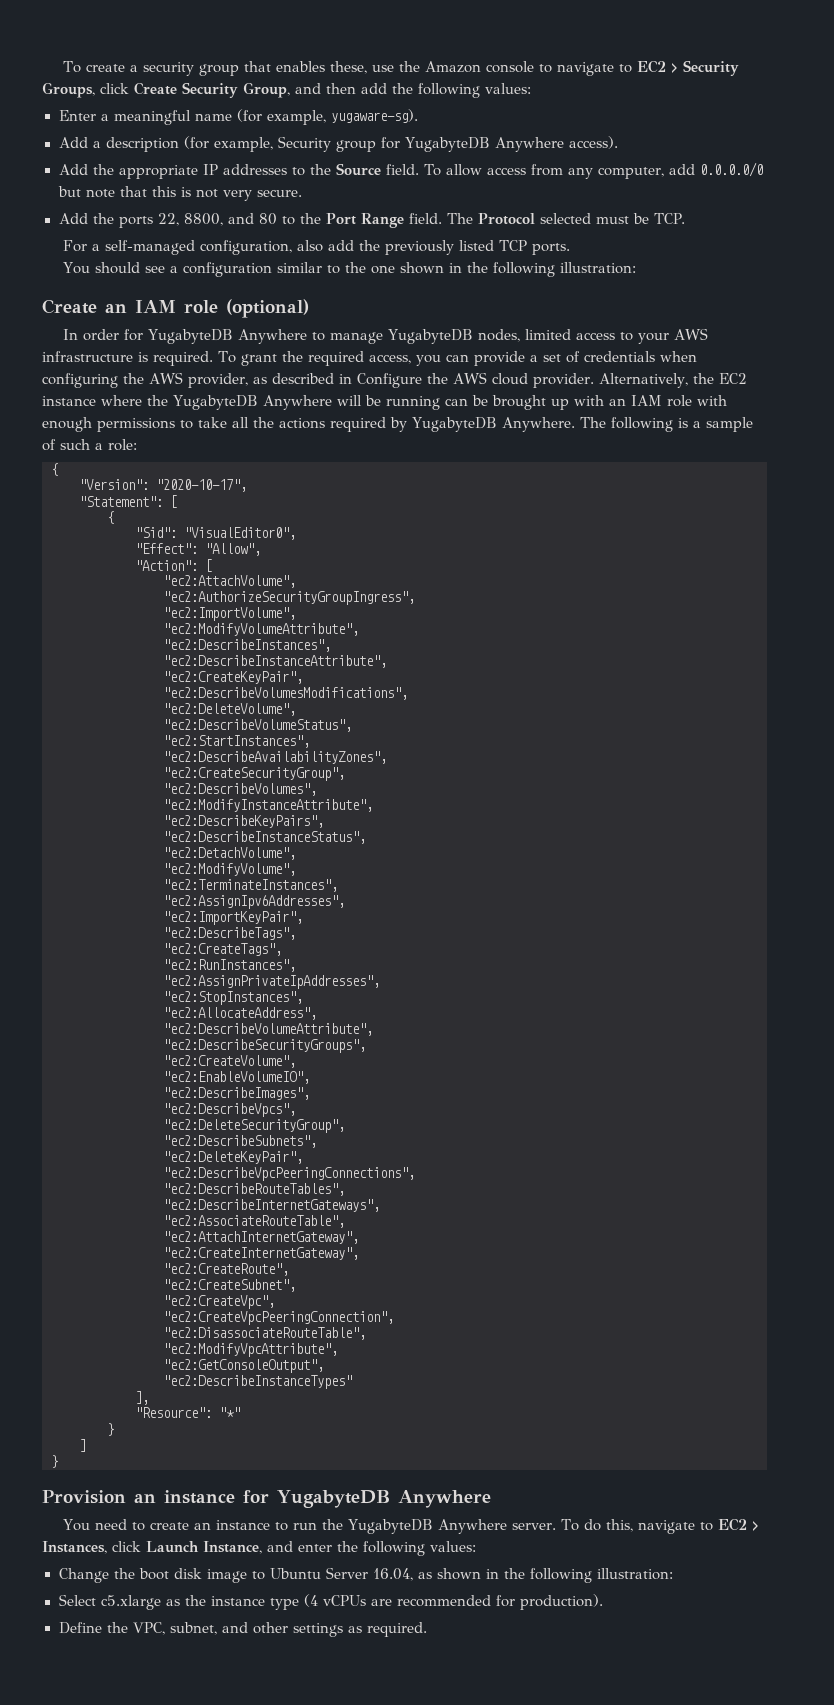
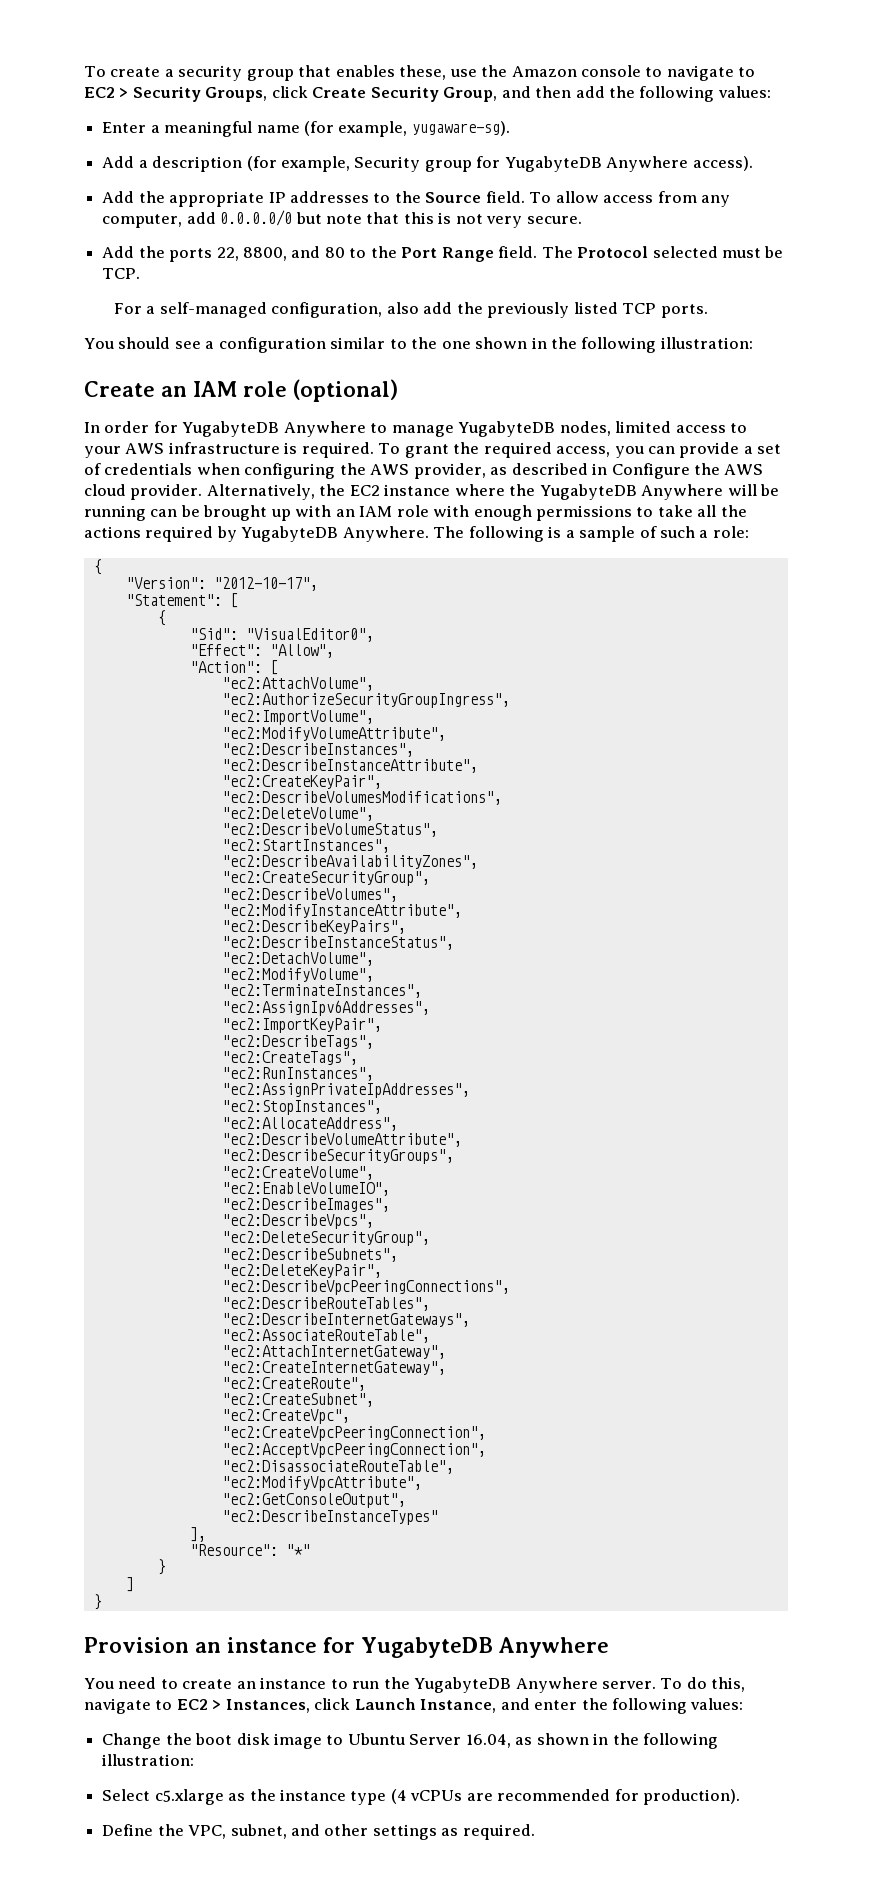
- "Version": "2020-10-17",
+ "Version": "2012-10-17",
+ "ec2:AcceptVpcPeeringConnection",

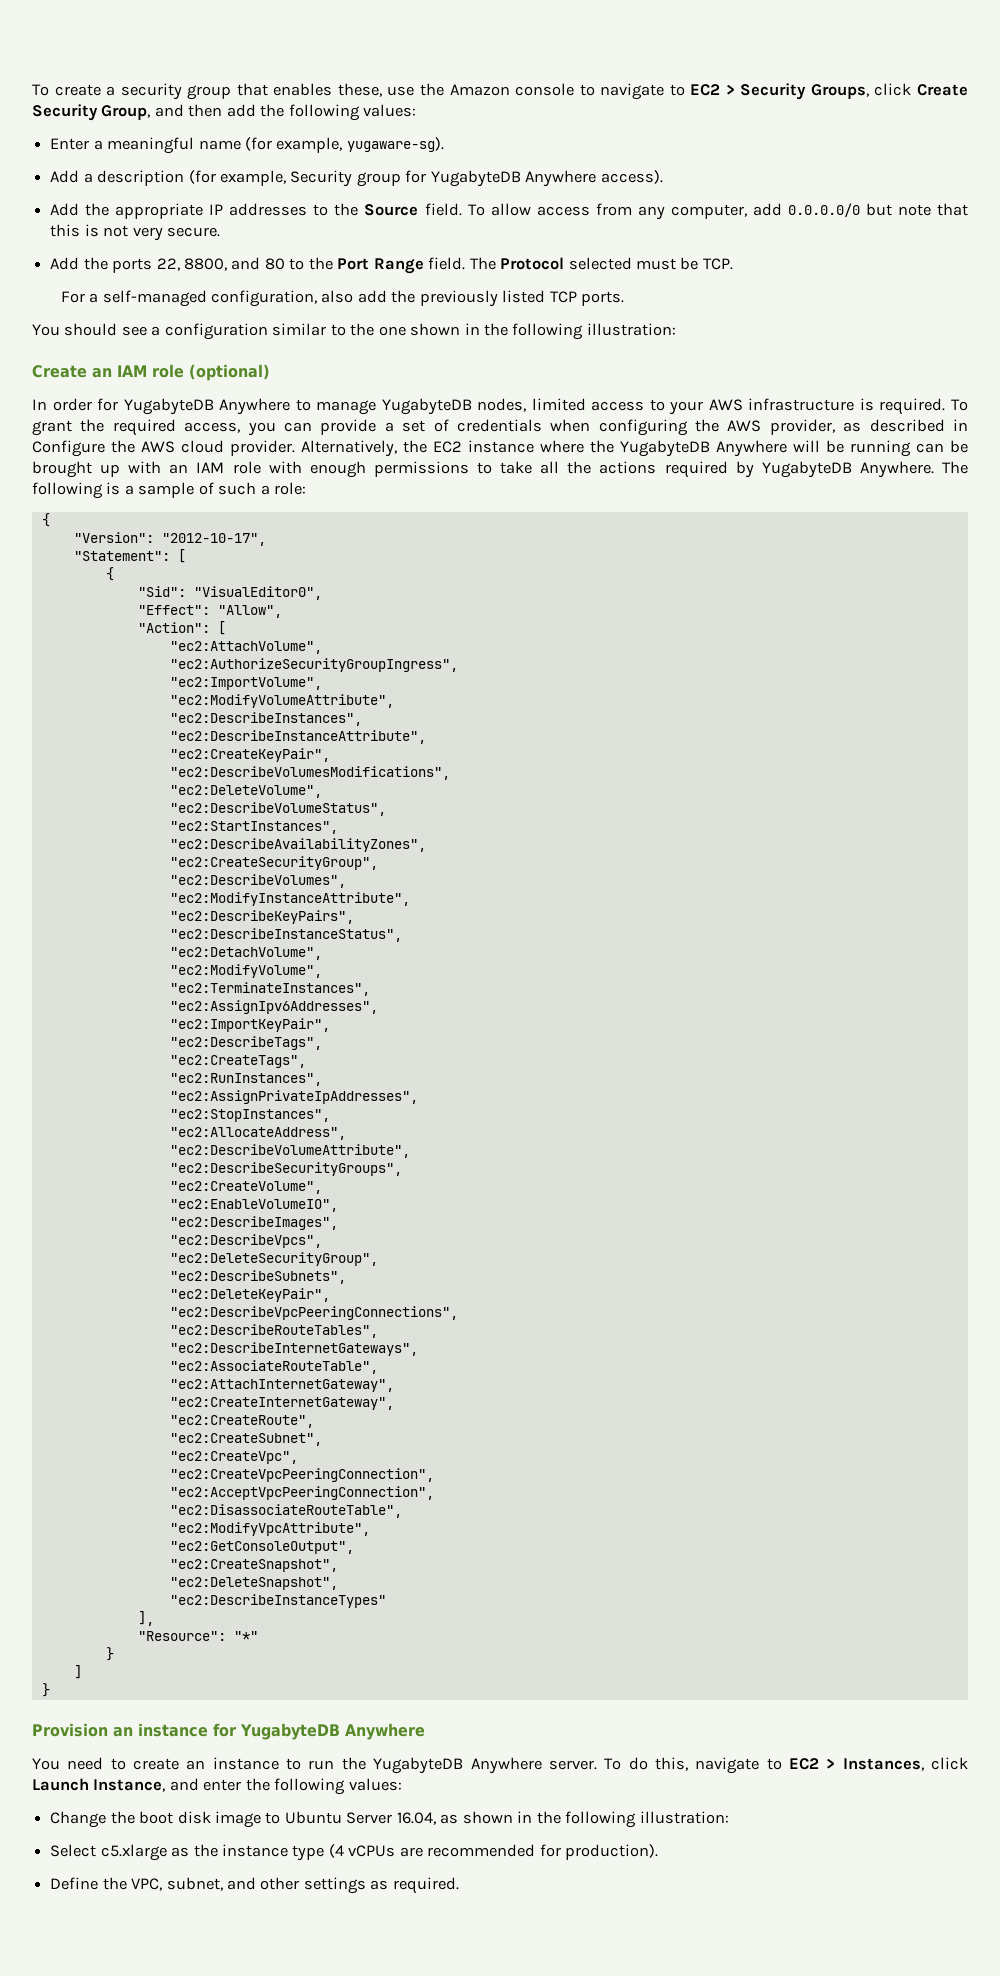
+ "ec2:CreateSnapshot",
+ "ec2:DeleteSnapshot",

